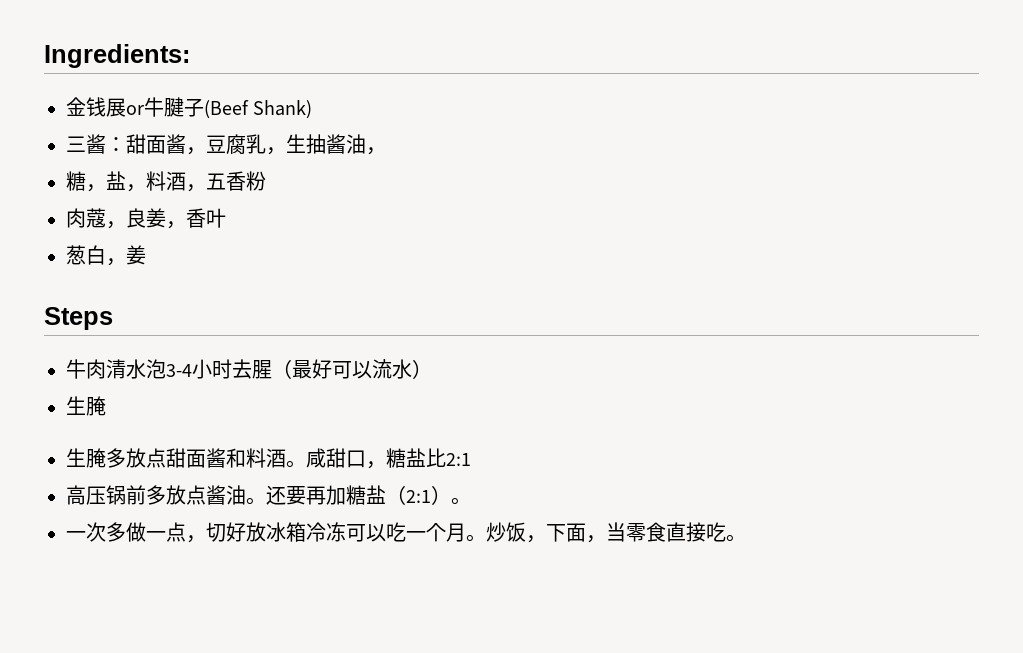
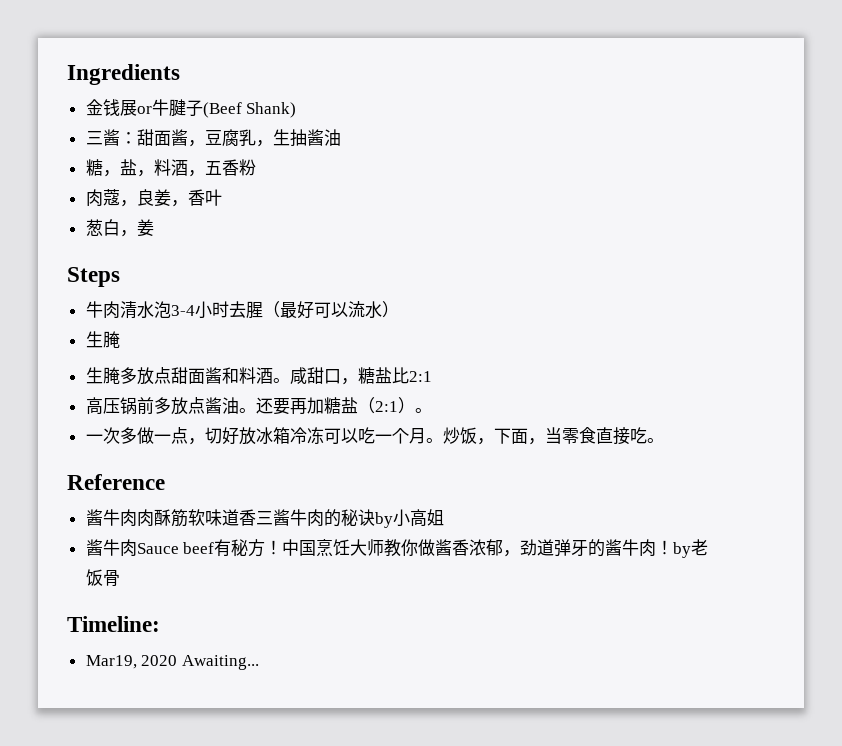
- Ingredients:
+ Ingredients
- 三酱：甜面酱，豆腐乳，生抽酱油，
+ 三酱：甜面酱，豆腐乳，生抽酱油
+ Reference
+ 酱牛肉肉酥筋软味道香三酱牛肉的秘诀by小高姐
+ 酱牛肉Sauce beef有秘方！中国烹饪大师教你做酱香浓郁，劲道弹牙的酱牛肉！by老饭骨
+ Timeline:
+ Mar19, 2020 Awaiting...

